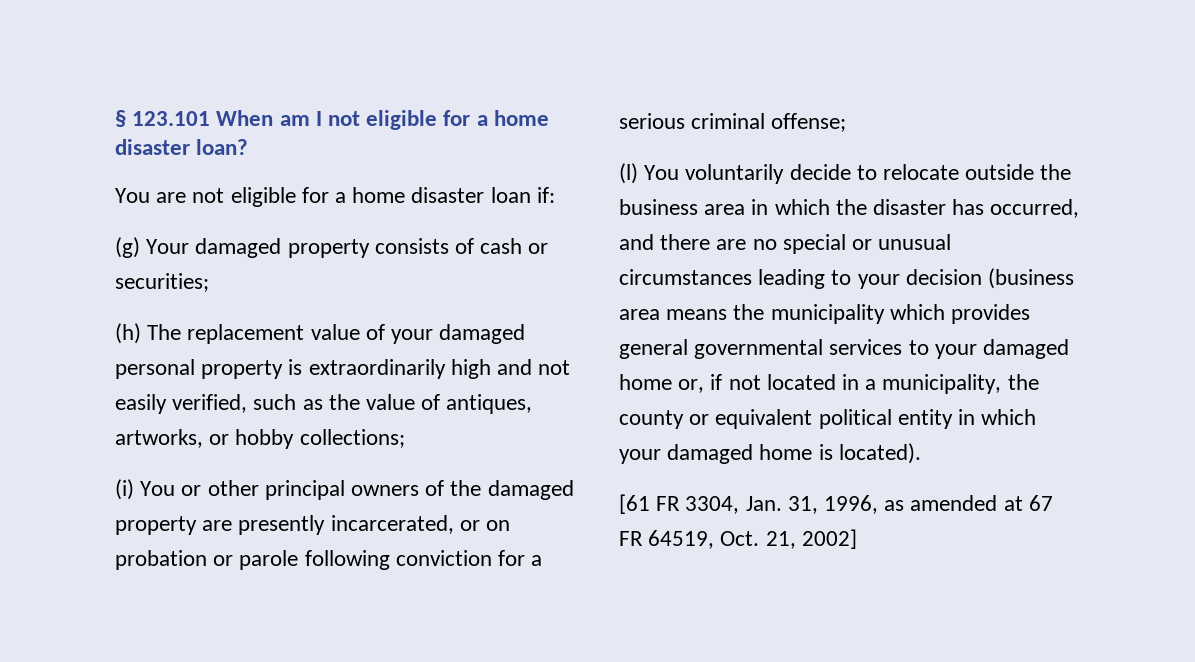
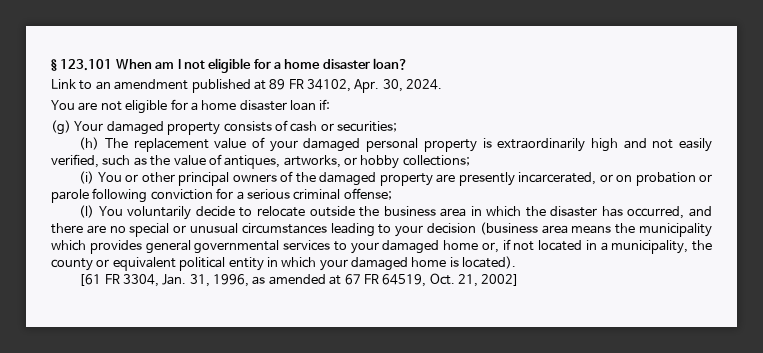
+ Link to an amendment published at 89 FR 34102, Apr. 30, 2024.

